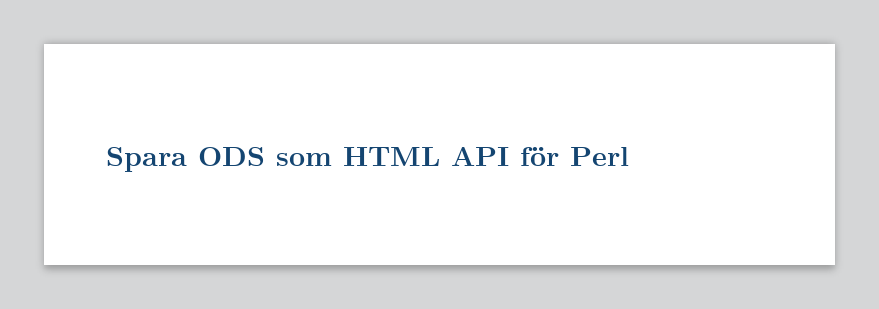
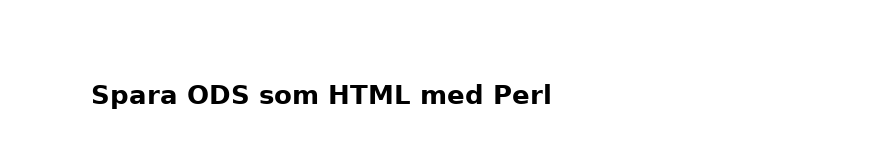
- Spara ODS som HTML API för Perl
+ Spara ODS som HTML med Perl

